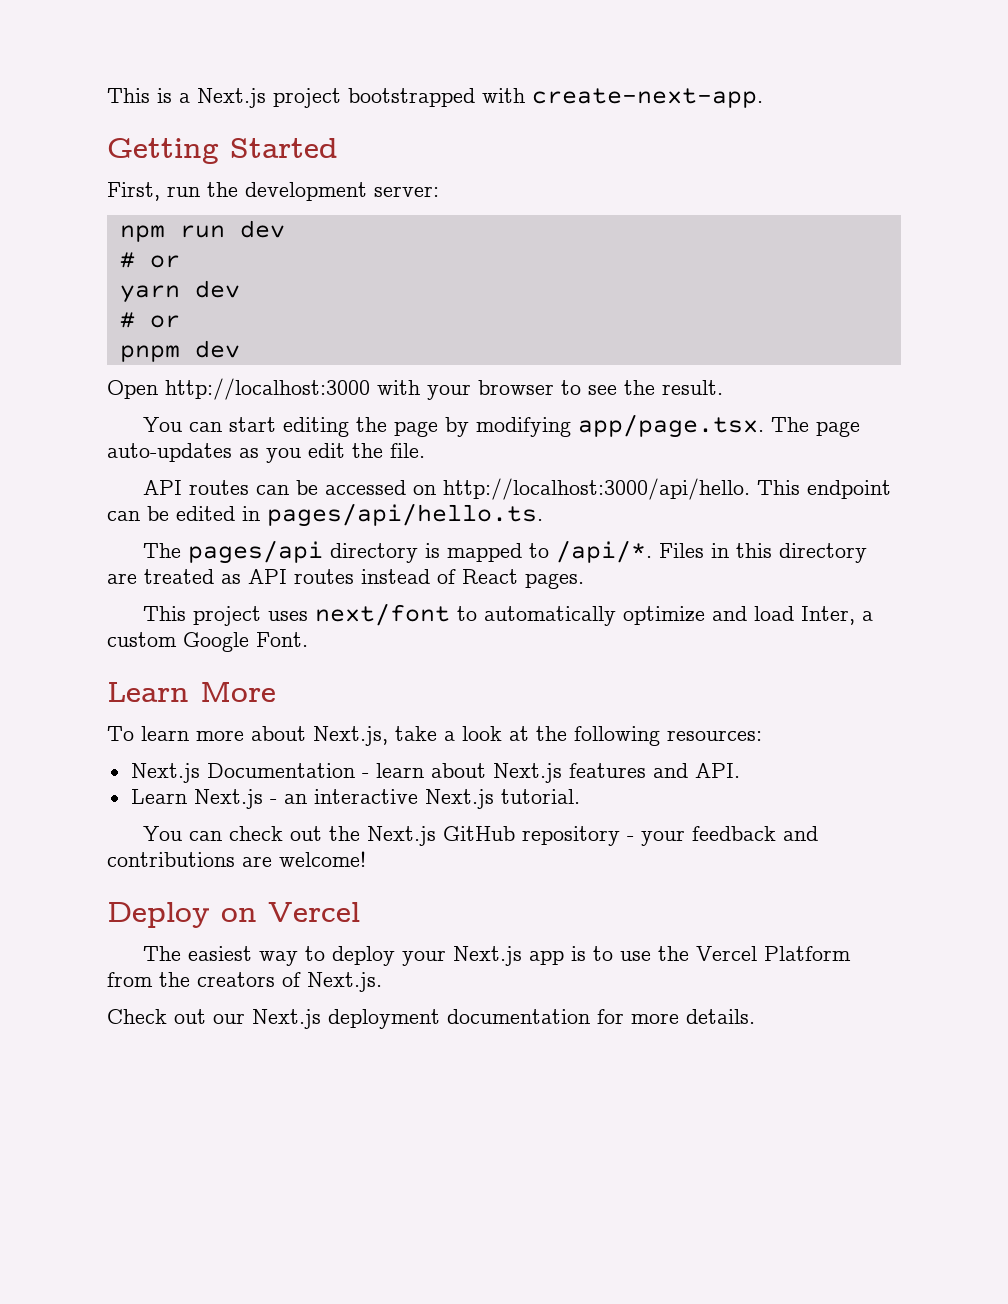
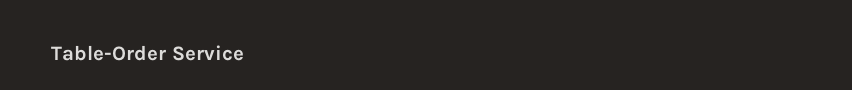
- This is a Next.js project bootstrapped with create-next-app.
- Getting Started
- First, run the development server:
- npm run dev
- # or
- yarn dev
- # or
- pnpm dev
- Open http://localhost:3000 with your browser to see the result.
- You can start editing the page by modifying app/page.tsx. The page auto-updates as you edit the file.
- API routes can be accessed on http://localhost:3000/api/hello. This endpoint can be edited in pages/api/hello.ts.
- The pages/api directory is mapped to /api/*. Files in this directory are treated as API routes instead of React pages.
- This project uses next/font to automatically optimize and load Inter, a custom Google Font.
- Learn More
- To learn more about Next.js, take a look at the following resources:
- Next.js Documentation - learn about Next.js features and API.
- Learn Next.js - an interactive Next.js tutorial.
- You can check out the Next.js GitHub repository - your feedback and contributions are welcome!
- Deploy on Vercel
- The easiest way to deploy your Next.js app is to use the Vercel Platform from the creators of Next.js.
- Check out our Next.js deployment documentation for more details.
+ Table-Order Service

